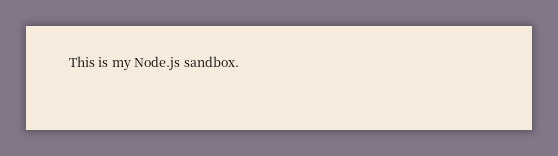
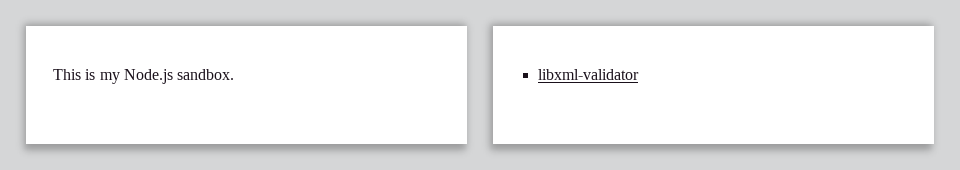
+ libxml-validator

